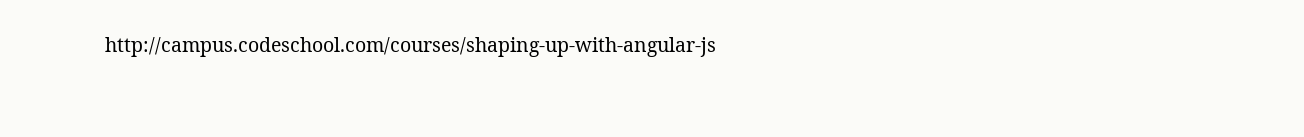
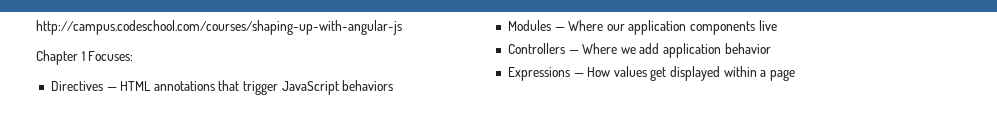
+ Chapter 1 Focuses:
+ Directives — HTML annotations that trigger JavaScript behaviors
+ Modules — Where our application components live
+ Controllers — Where we add application behavior
+ Expressions — How values get displayed within a page

